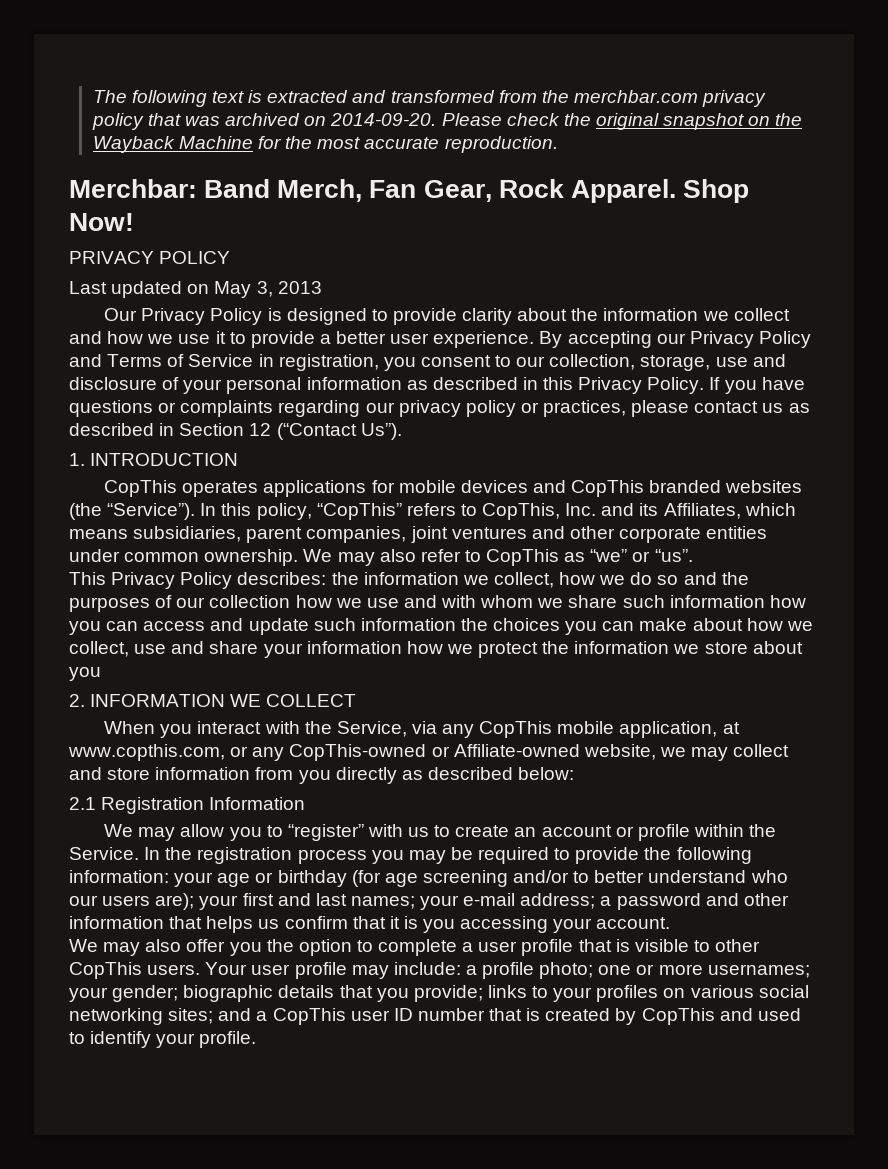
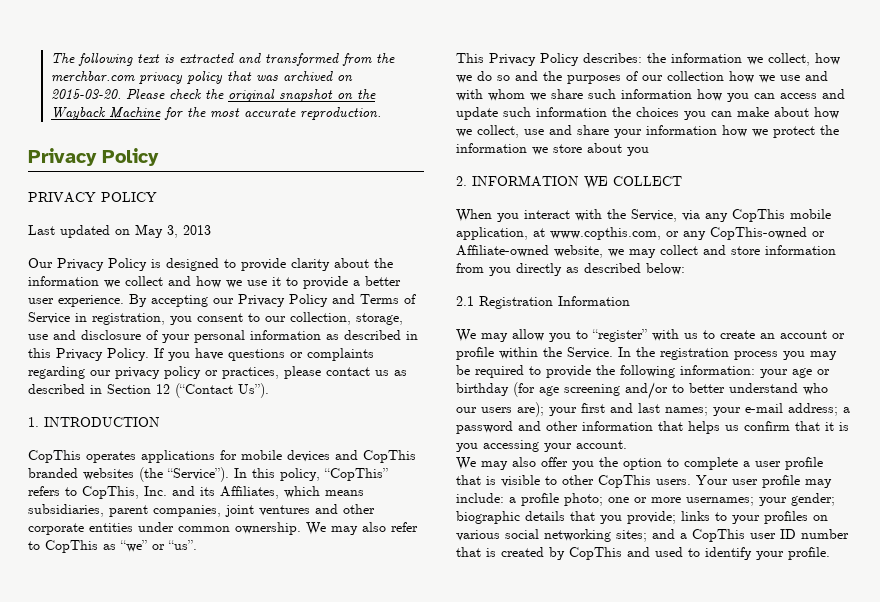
- The following text is extracted and transformed from the merchbar.com privacy policy that was archived on 2014-09-20.
+ The following text is extracted and transformed from the merchbar.com privacy policy that was archived on 2015-03-20.
  Please check the original snapshot on the Wayback Machine for the most accurate reproduction.
- Merchbar: Band Merch, Fan Gear, Rock Apparel. Shop Now!
+ Privacy Policy

